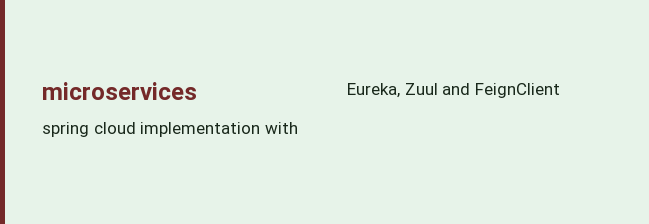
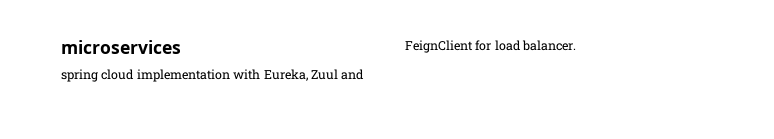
- spring cloud implementation with Eureka, Zuul and FeignClient
+ spring cloud implementation with Eureka, Zuul and FeignClient for load balancer.

